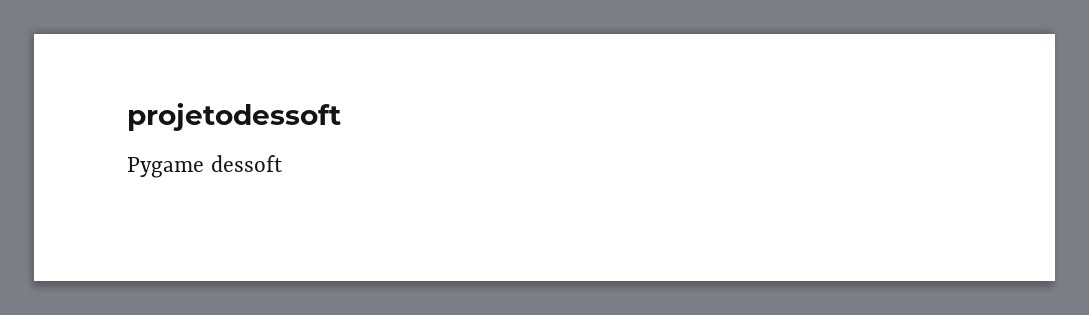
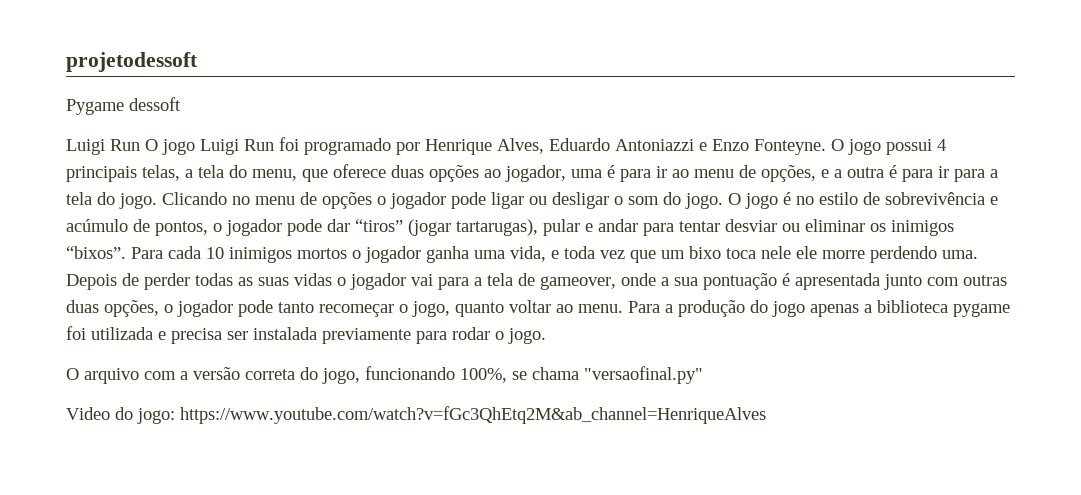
+ Luigi Run O jogo Luigi Run foi programado por Henrique Alves, Eduardo Antoniazzi e Enzo Fonteyne. O jogo possui 4 principais telas, a tela do menu, que oferece duas opções ao jogador, uma é para ir ao menu de opções, e a outra é para ir para a tela do jogo. Clicando no menu de opções o jogador pode ligar ou desligar o som do jogo. O jogo é no estilo de sobrevivência e acúmulo de pontos, o jogador pode dar “tiros” (jogar tartarugas), pular e andar para tentar desviar ou eliminar os inimigos “bixos”. Para cada 10 inimigos mortos o jogador ganha uma vida, e toda vez que um bixo toca nele ele morre perdendo uma. Depois de perder todas as suas vidas o jogador vai para a tela de gameover, onde a sua pontuação é apresentada junto com outras duas opções, o jogador pode tanto recomeçar o jogo, quanto voltar ao menu. Para a produção do jogo apenas a biblioteca pygame foi utilizada e precisa ser instalada previamente para rodar o jogo.
+ O arquivo com a versão correta do jogo, funcionando 100%, se chama "versaofinal.py"
+ Video do jogo: https://www.youtube.com/watch?v=fGc3QhEtq2M&ab_channel=HenriqueAlves

